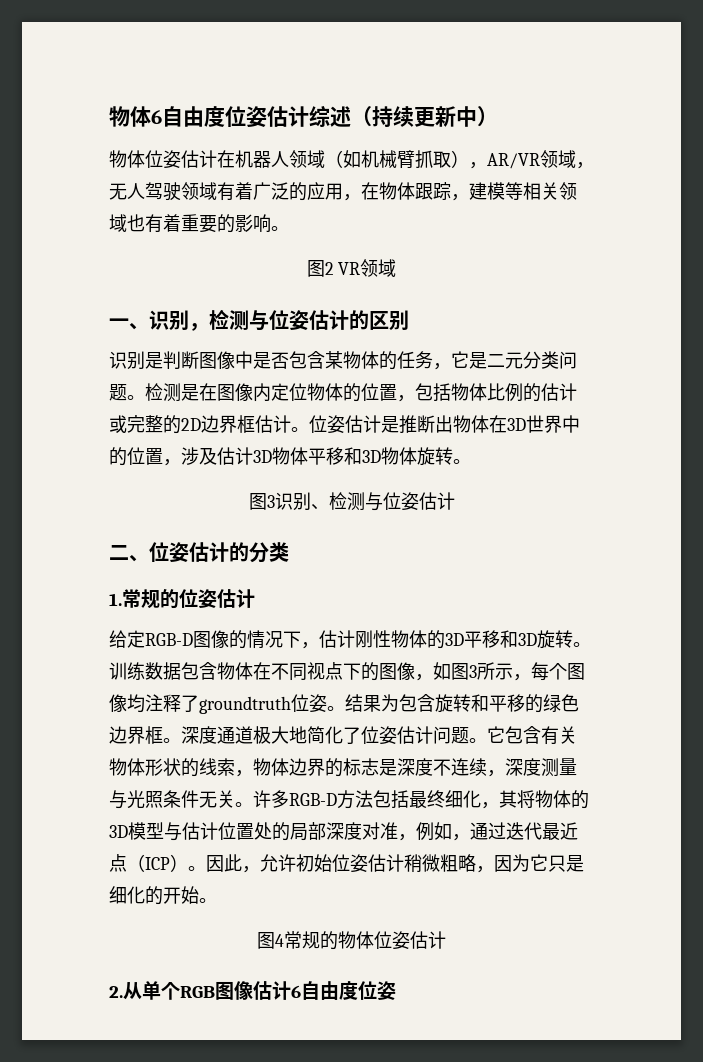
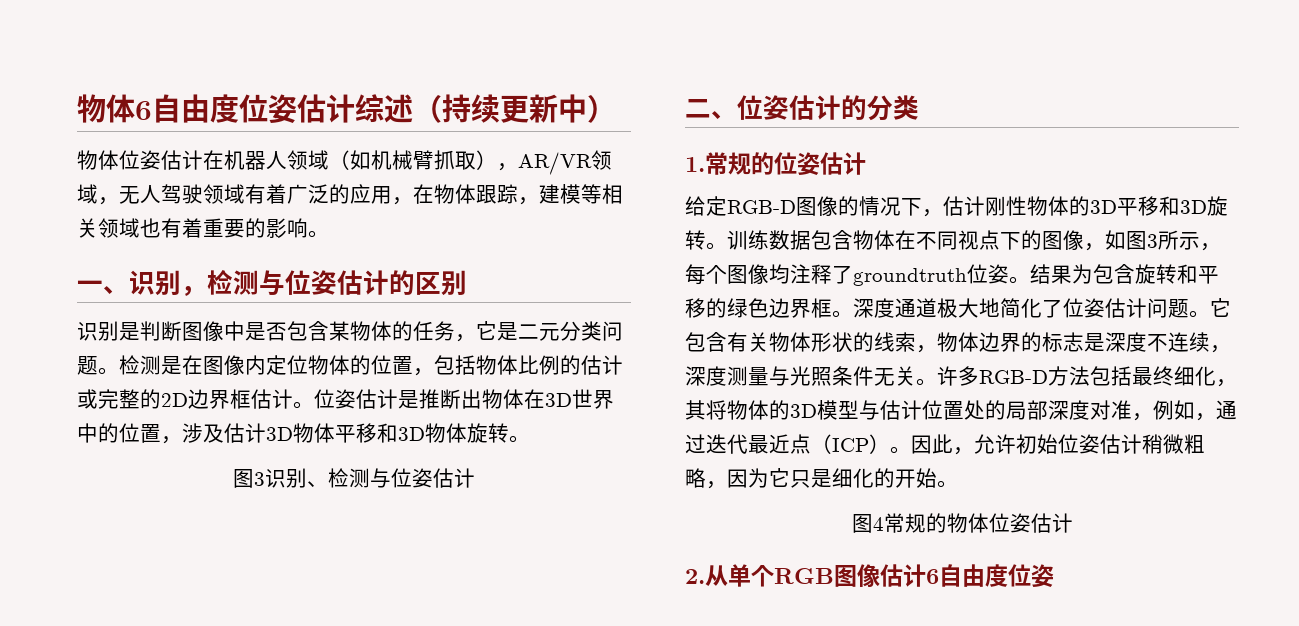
- 图2 VR领域

